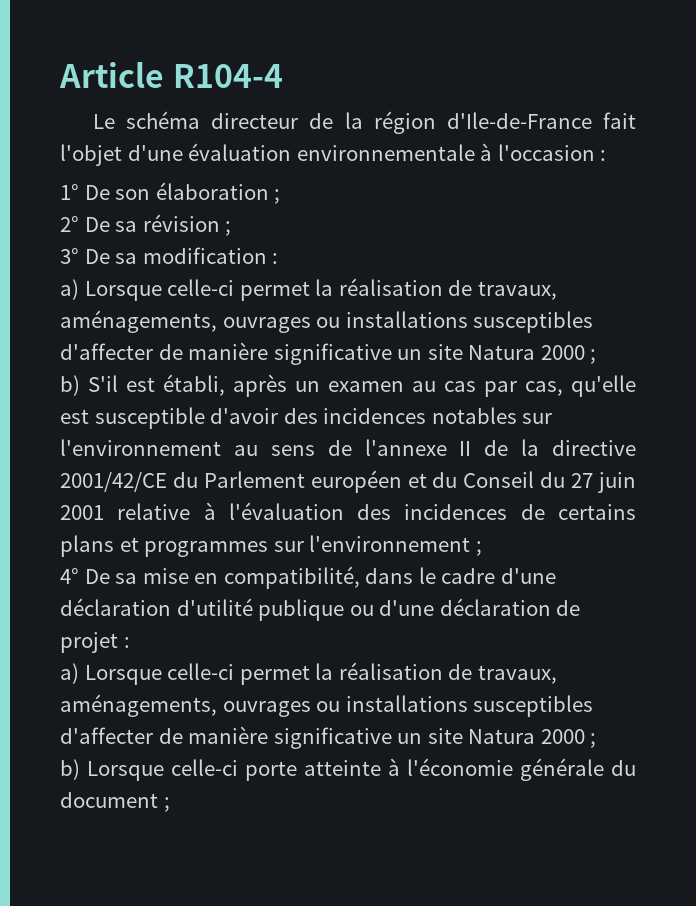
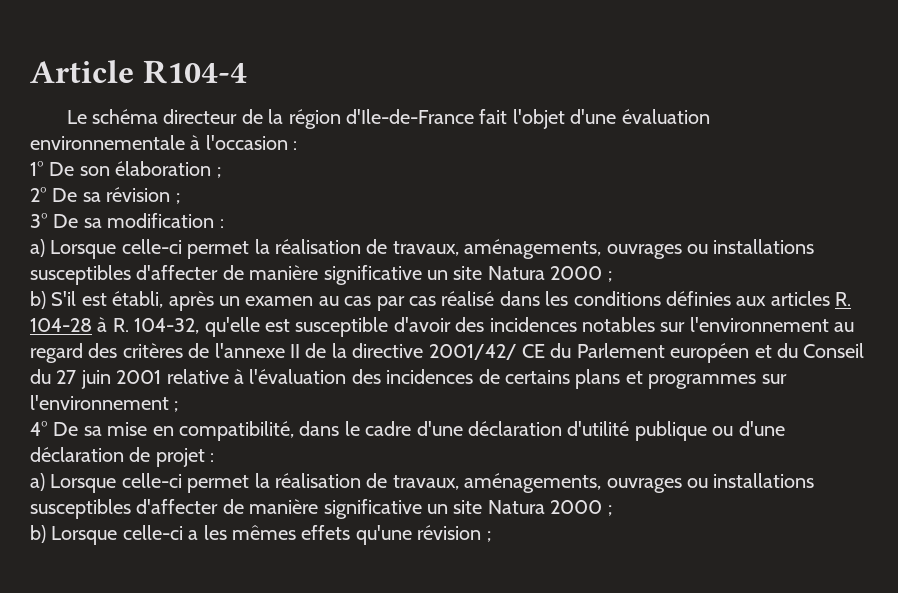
- b) S'il est établi, après un examen au cas par cas, qu'elle est susceptible d'avoir des incidences notables sur l'environnement au sens de l'annexe II de la directive 2001/42/CE du Parlement européen et du Conseil du 27 juin 2001 relative à l'évaluation des incidences de certains plans et programmes sur l'environnement ;
+ b) S'il est établi, après un examen au cas par cas réalisé dans les conditions définies aux articles R. 104-28 à R. 104-32, qu'elle est susceptible d'avoir des incidences notables sur l'environnement au regard des critères de l'annexe II de la directive 2001/42/ CE du Parlement européen et du Conseil du 27 juin 2001 relative à l'évaluation des incidences de certains plans et programmes sur l'environnement ;
- b) Lorsque celle-ci porte atteinte à l'économie générale du document ;
+ b) Lorsque celle-ci a les mêmes effets qu'une révision ;

